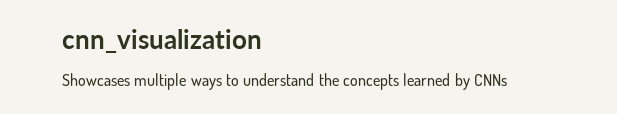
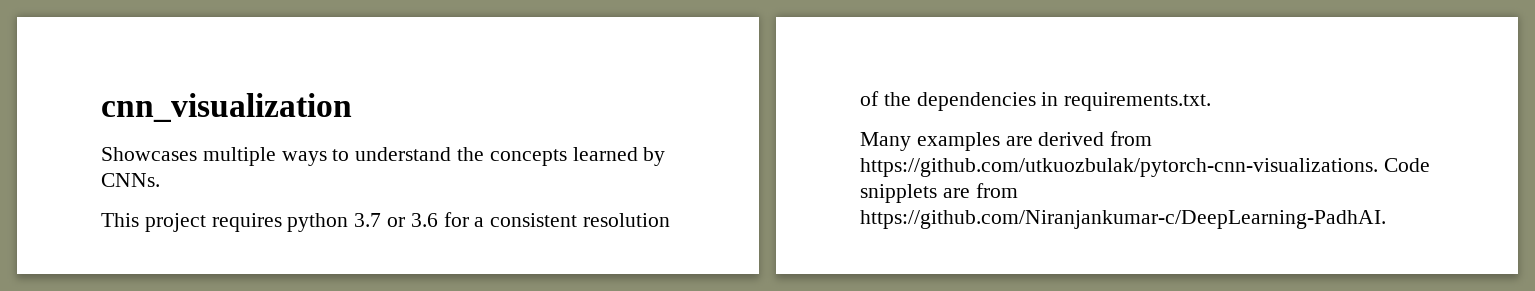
- Showcases multiple ways to understand the concepts learned by CNNs
+ Showcases multiple ways to understand the concepts learned by CNNs.
+ This project requires python 3.7 or 3.6 for a consistent resolution of the dependencies in requirements.txt.
+ Many examples are derived from https://github.com/utkuozbulak/pytorch-cnn-visualizations. Code snipplets are from https://github.com/Niranjankumar-c/DeepLearning-PadhAI.

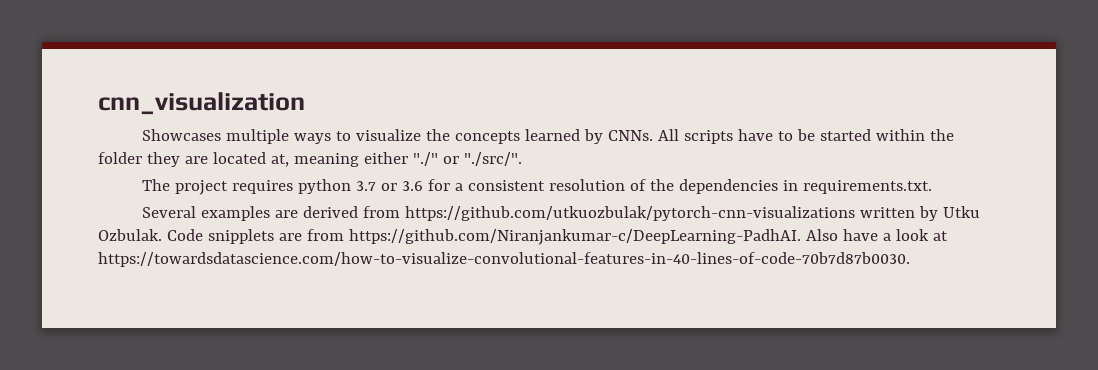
- Showcases multiple ways to understand the concepts learned by CNNs.
- This project requires python 3.7 or 3.6 for a consistent resolution of the dependencies in requirements.txt.
+ Showcases multiple ways to visualize the concepts learned by CNNs. All scripts have to be started within the folder they are located at, meaning either "./" or "./src/".
+ The project requires python 3.7 or 3.6 for a consistent resolution of the dependencies in requirements.txt.
- Many examples are derived from https://github.com/utkuozbulak/pytorch-cnn-visualizations. Code snipplets are from https://github.com/Niranjankumar-c/DeepLearning-PadhAI.
+ Several examples are derived from https://github.com/utkuozbulak/pytorch-cnn-visualizations written by Utku Ozbulak. Code snipplets are from https://github.com/Niranjankumar-c/DeepLearning-PadhAI. Also have a look at https://towardsdatascience.com/how-to-visualize-convolutional-features-in-40-lines-of-code-70b7d87b0030.

